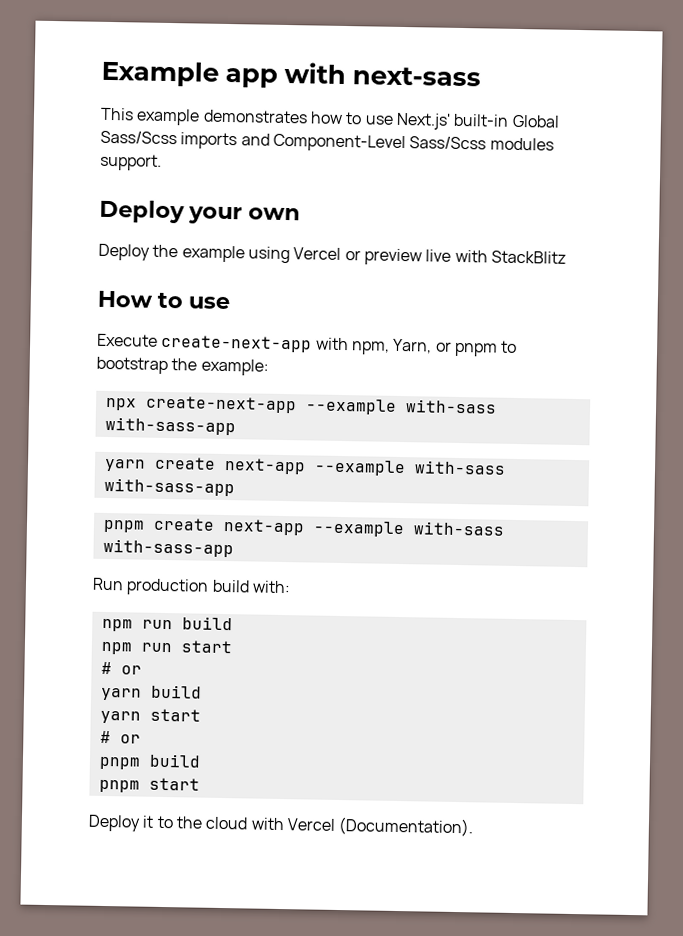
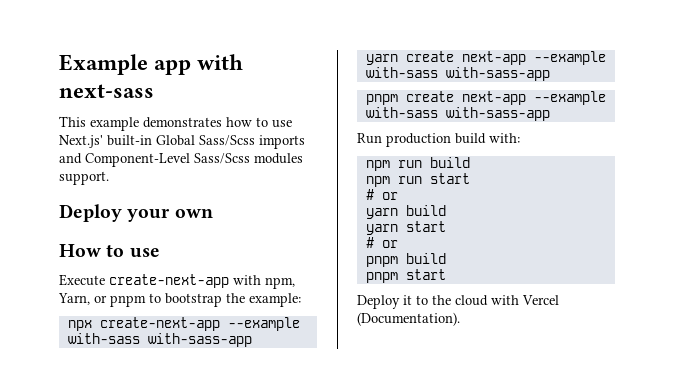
- Deploy the example using Vercel or preview live with StackBlitz

